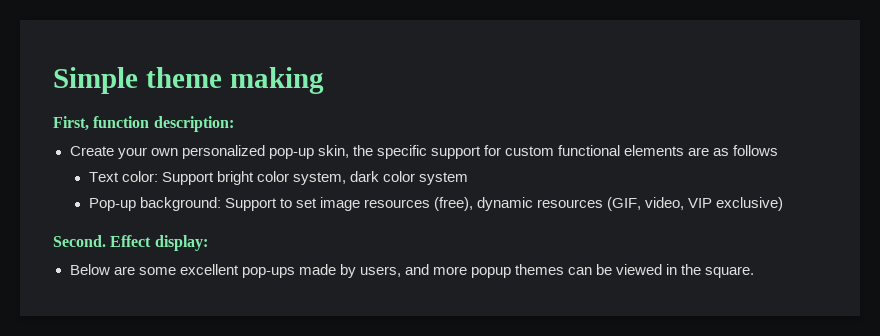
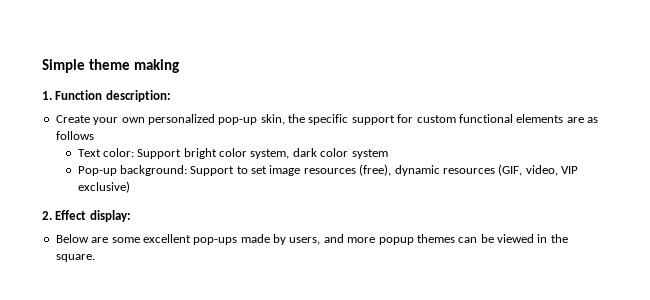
- First, function description:
+ 1. Function description:
- Second. Effect display:
+ 2. Effect display:

